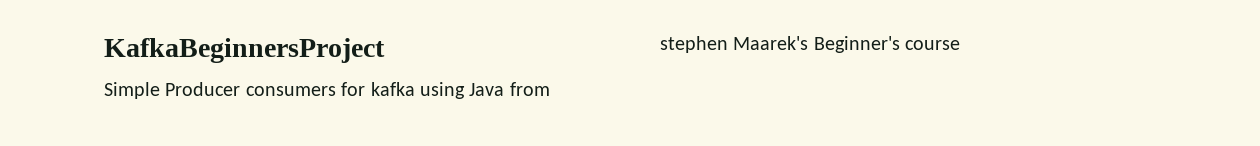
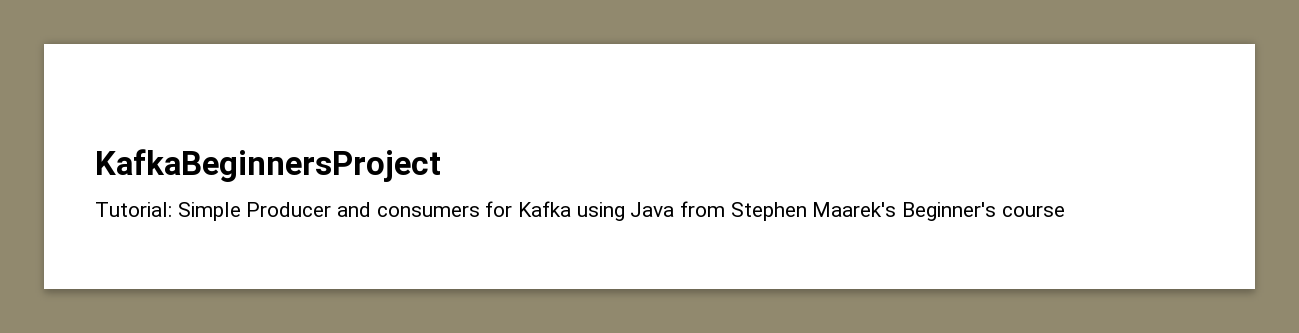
- Simple Producer consumers for kafka using Java from stephen Maarek's Beginner's course
+ Tutorial: Simple Producer and consumers for Kafka using Java from Stephen Maarek's Beginner's course

